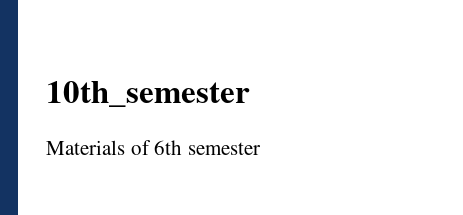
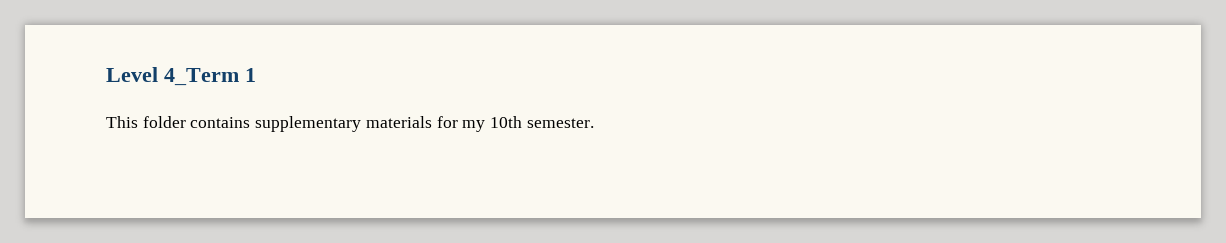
- 10th_semester
- Materials of 6th semester
+ Level 4_Term 1
+ This folder contains supplementary materials for my 10th semester.

